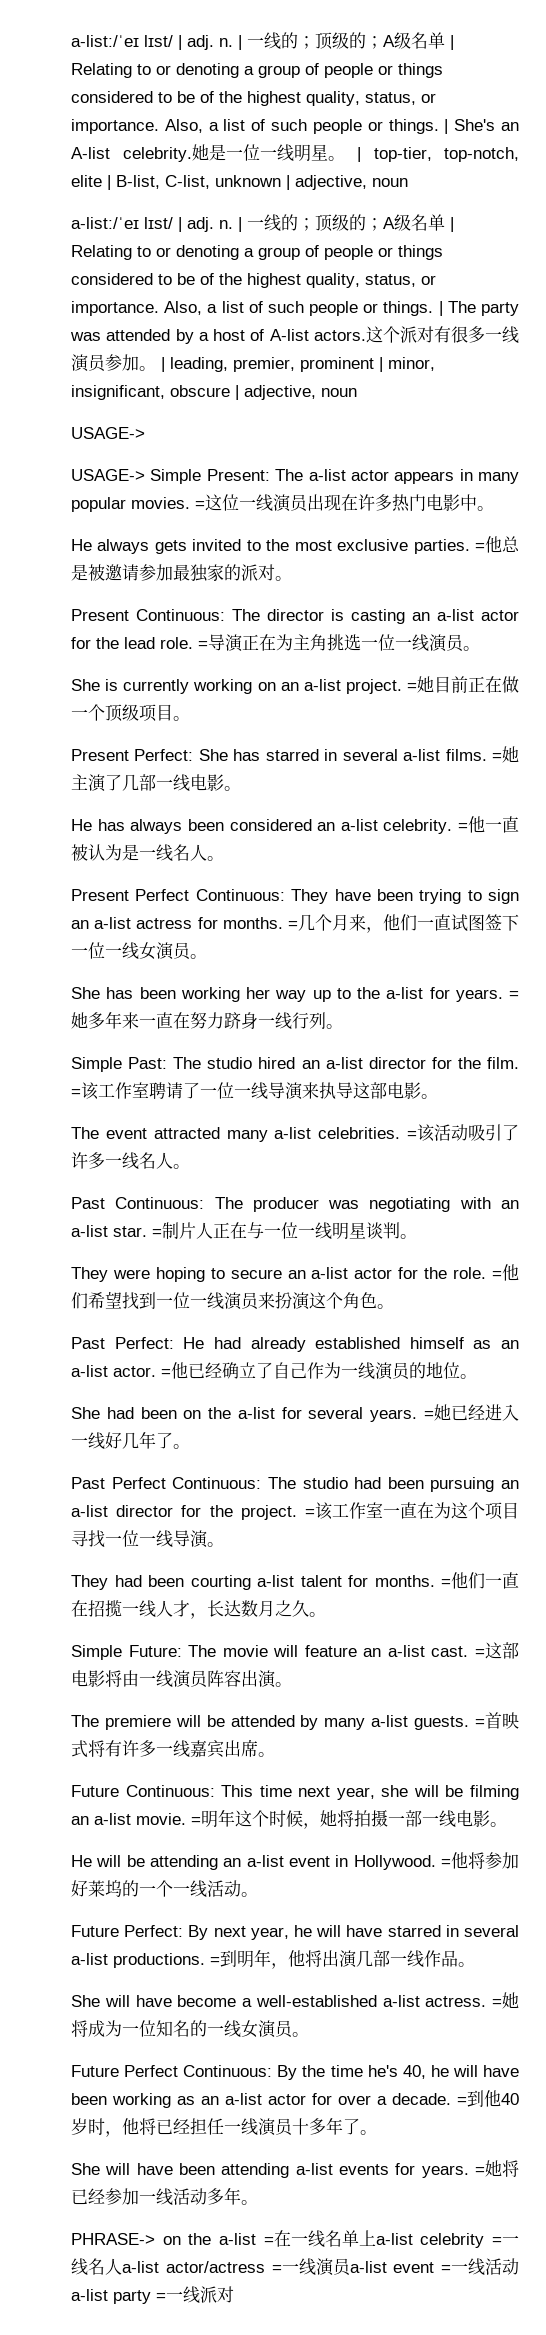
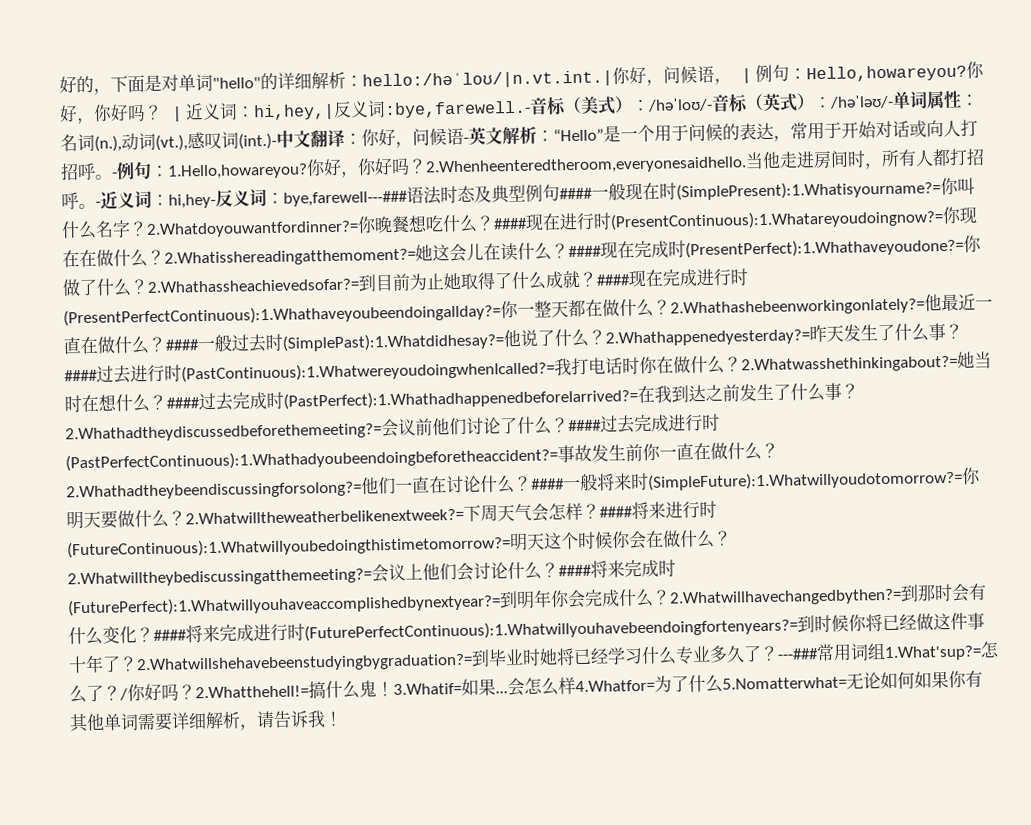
- a-list:/ˈeɪ lɪst/ | adj. n. | 一线的；顶级的；A级名单 | Relating to or denoting a group of people or things considered to be of the highest quality, status, or importance. Also, a list of such people or things. | She's an A-list celebrity.她是一位一线明星。 | top-tier, top-notch, elite | B-list, C-list, unknown | adjective, noun
- a-list:/ˈeɪ lɪst/ | adj. n. | 一线的；顶级的；A级名单 | Relating to or denoting a group of people or things considered to be of the highest quality, status, or importance. Also, a list of such people or things. | The party was attended by a host of A-list actors.这个派对有很多一线演员参加。 | leading, premier, prominent | minor, insignificant, obscure | adjective, noun
- USAGE->
- USAGE-> Simple Present: The a-list actor appears in many popular movies. =这位一线演员出现在许多热门电影中。
- He always gets invited to the most exclusive parties. =他总是被邀请参加最独家的派对。
- Present Continuous: The director is casting an a-list actor for the lead role. =导演正在为主角挑选一位一线演员。
- She is currently working on an a-list project. =她目前正在做一个顶级项目。
- Present Perfect: She has starred in several a-list films. =她主演了几部一线电影。
- He has always been considered an a-list celebrity. =他一直被认为是一线名人。
- Present Perfect Continuous: They have been trying to sign an a-list actress for months. =几个月来，他们一直试图签下一位一线女演员。
- She has been working her way up to the a-list for years. =她多年来一直在努力跻身一线行列。
- Simple Past: The studio hired an a-list director for the film. =该工作室聘请了一位一线导演来执导这部电影。
- The event attracted many a-list celebrities. =该活动吸引了许多一线名人。
- Past Continuous: The producer was negotiating with an a-list star. =制片人正在与一位一线明星谈判。
- They were hoping to secure an a-list actor for the role. =他们希望找到一位一线演员来扮演这个角色。
- Past Perfect: He had already established himself as an a-list actor. =他已经确立了自己作为一线演员的地位。
- She had been on the a-list for several years. =她已经进入一线好几年了。
- Past Perfect Continuous: The studio had been pursuing an a-list director for the project. =该工作室一直在为这个项目寻找一位一线导演。
- They had been courting a-list talent for months. =他们一直在招揽一线人才，长达数月之久。
- Simple Future: The movie will feature an a-list cast. =这部电影将由一线演员阵容出演。
- The premiere will be attended by many a-list guests. =首映式将有许多一线嘉宾出席。
- Future Continuous: This time next year, she will be filming an a-list movie. =明年这个时候，她将拍摄一部一线电影。
- He will be attending an a-list event in Hollywood. =他将参加好莱坞的一个一线活动。
- Future Perfect: By next year, he will have starred in several a-list productions. =到明年，他将出演几部一线作品。
- She will have become a well-established a-list actress. =她将成为一位知名的一线女演员。
- Future Perfect Continuous: By the time he's 40, he will have been working as an a-list actor for over a decade. =到他40岁时，他将已经担任一线演员十多年了。
- She will have been attending a-list events for years. =她将已经参加一线活动多年。
- PHRASE-> on the a-list =在一线名单上a-list celebrity =一线名人a-list actor/actress =一线演员a-list event =一线活动a-list party =一线派对
+ 好的，下面是对单词"hello"的详细解析：hello:/həˈloʊ/|n.vt.int.|你好，问候语， | 例句：Hello,howareyou?你好，你好吗？ | 近义词：hi,hey,|反义词:bye,farewell.-音标（美式）：/həˈloʊ/-音标（英式）：/həˈləʊ/-单词属性：名词(n.),动词(vt.),感叹词(int.)-中文翻译：你好，问候语-英文解析：“Hello”是一个用于问候的表达，常用于开始对话或向人打招呼。-例句：1.Hello,howareyou?你好，你好吗？2.Whenheenteredtheroom,everyonesaidhello.当他走进房间时，所有人都打招呼。-近义词：hi,hey-反义词：bye,farewell---###语法时态及典型例句####一般现在时(SimplePresent):1.Whatisyourname?=你叫什么名字？2.Whatdoyouwantfordinner?=你晚餐想吃什么？####现在进行时(PresentContinuous):1.Whatareyoudoingnow?=你现在在做什么？2.Whatisshereadingatthemoment?=她这会儿在读什么？####现在完成时(PresentPerfect):1.Whathaveyoudone?=你做了什么？2.Whathassheachievedsofar?=到目前为止她取得了什么成就？####现在完成进行时(PresentPerfectContinuous):1.Whathaveyoubeendoingallday?=你一整天都在做什么？2.Whathashebeenworkingonlately?=他最近一直在做什么？####一般过去时(SimplePast):1.Whatdidhesay?=他说了什么？2.Whathappenedyesterday?=昨天发生了什么事？####过去进行时(PastContinuous):1.WhatwereyoudoingwhenIcalled?=我打电话时你在做什么？2.Whatwasshethinkingabout?=她当时在想什么？####过去完成时(PastPerfect):1.WhathadhappenedbeforeIarrived?=在我到达之前发生了什么事？2.Whathadtheydiscussedbeforethemeeting?=会议前他们讨论了什么？####过去完成进行时(PastPerfectContinuous):1.Whathadyoubeendoingbeforetheaccident?=事故发生前你一直在做什么？2.Whathadtheybeendiscussingforsolong?=他们一直在讨论什么？####一般将来时(SimpleFuture):1.Whatwillyoudotomorrow?=你明天要做什么？2.Whatwilltheweatherbelikenextweek?=下周天气会怎样？####将来进行时(FutureContinuous):1.Whatwillyoubedoingthistimetomorrow?=明天这个时候你会在做什么？2.Whatwilltheybediscussingatthemeeting?=会议上他们会讨论什么？####将来完成时(FuturePerfect):1.Whatwillyouhaveaccomplishedbynextyear?=到明年你会完成什么？2.Whatwillhavechangedbythen?=到那时会有什么变化？####将来完成进行时(FuturePerfectContinuous):1.Whatwillyouhavebeendoingfortenyears?=到时候你将已经做这件事十年了？2.Whatwillshehavebeenstudyingbygraduation?=到毕业时她将已经学习什么专业多久了？---###常用词组1.What'sup?=怎么了？/你好吗？2.Whatthehell!=搞什么鬼！3.Whatif=如果...会怎么样4.Whatfor=为了什么5.Nomatterwhat=无论如何如果你有其他单词需要详细解析，请告诉我！

